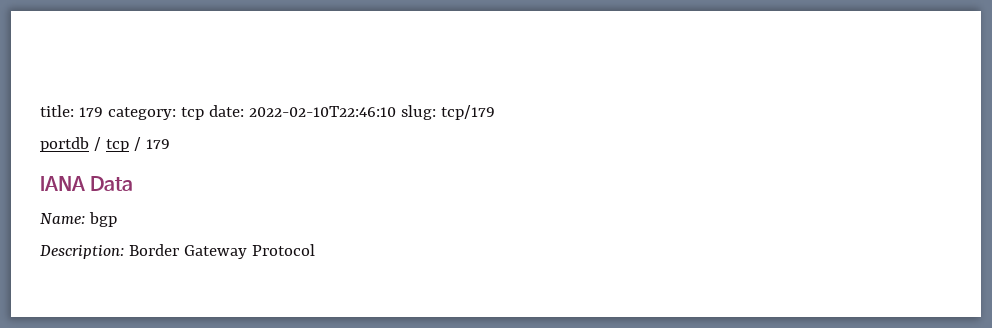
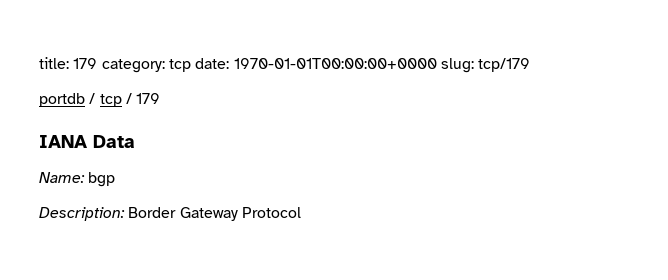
- title: 179 category: tcp date: 2022-02-10T22:46:10 slug: tcp/179
+ title: 179 category: tcp date: 1970-01-01T00:00:00+0000 slug: tcp/179

